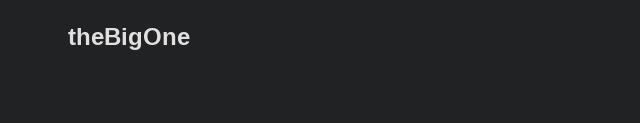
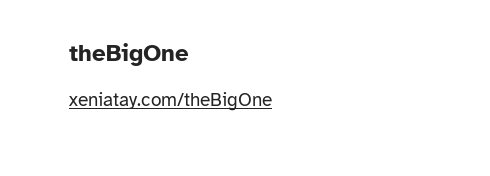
+ xeniatay.com/theBigOne

